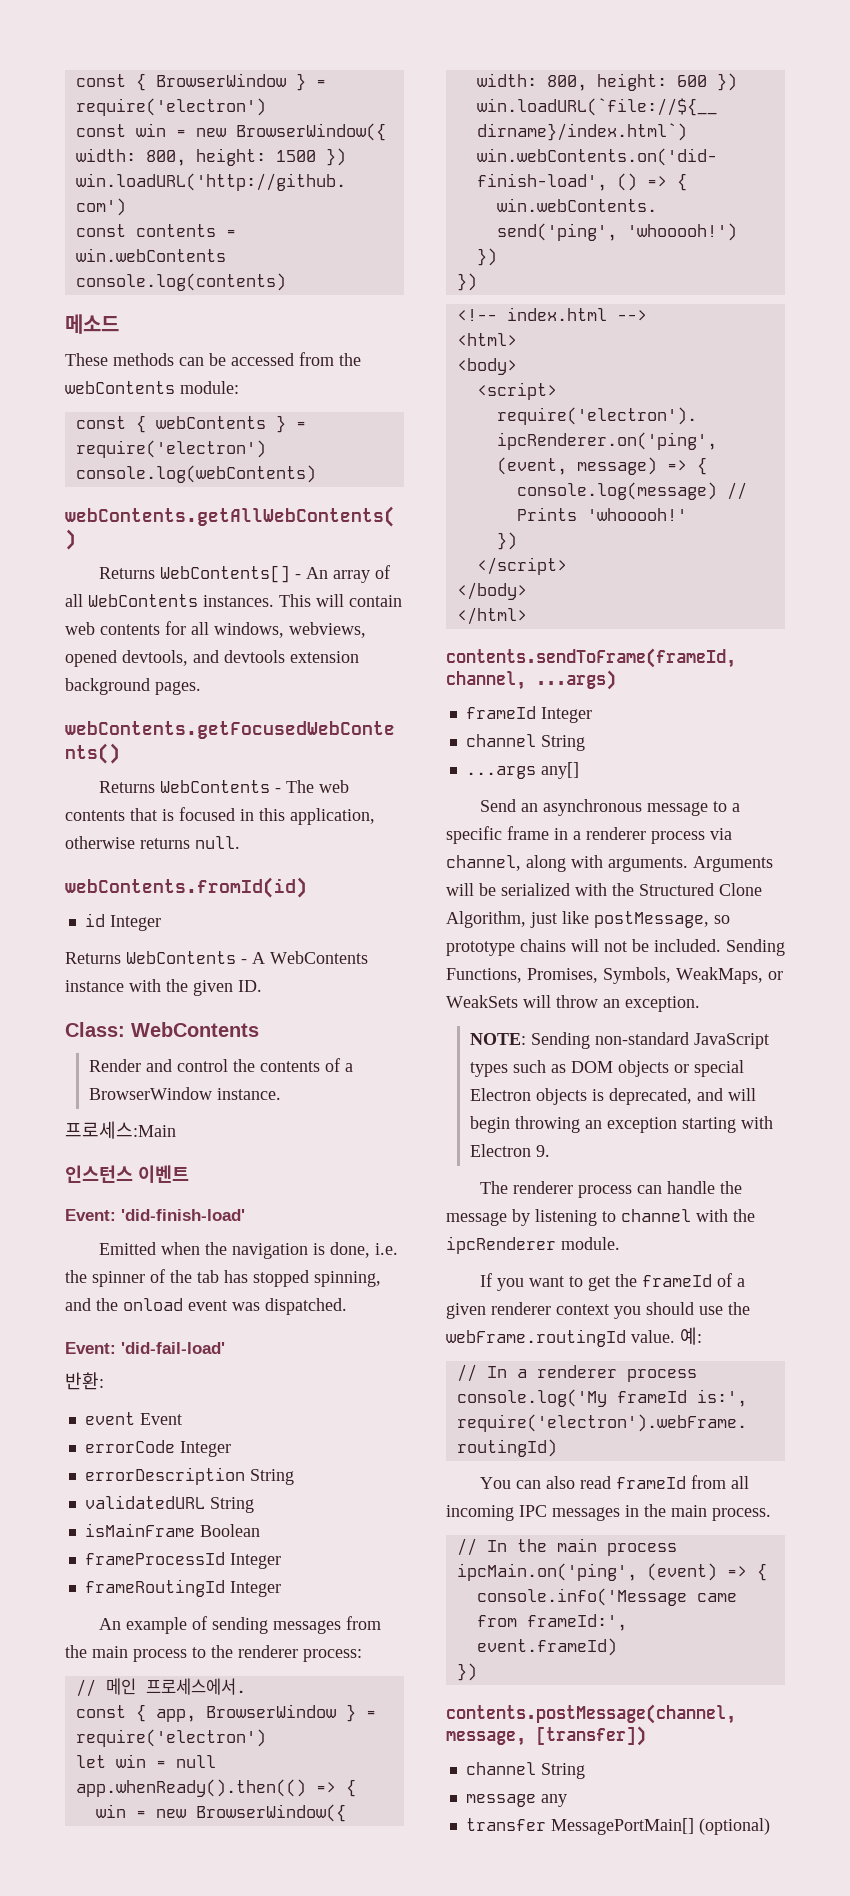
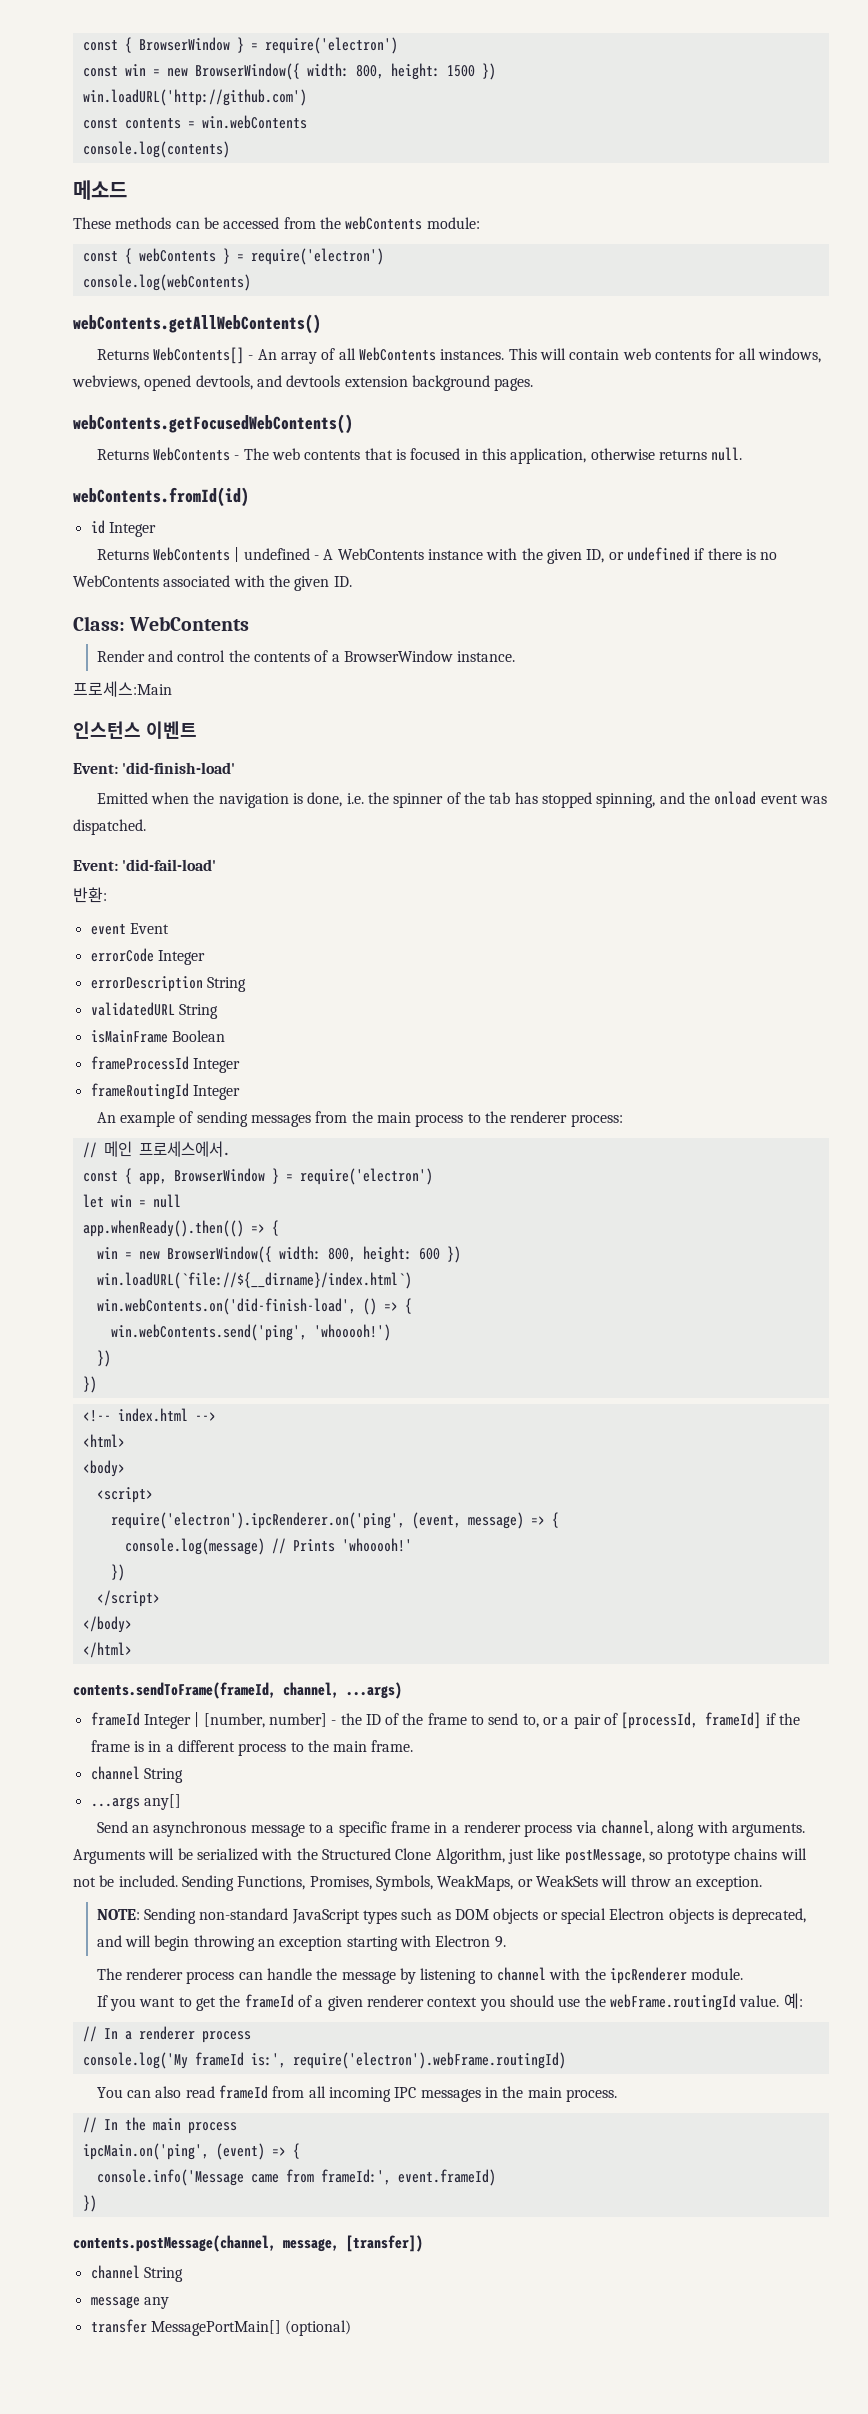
- Returns WebContents - A WebContents instance with the given ID.
+ Returns WebContents | undefined - A WebContents instance with the given ID, or undefined if there is no WebContents associated with the given ID.
- frameId Integer
+ frameId Integer | [number, number] - the ID of the frame to send to, or a pair of [processId, frameId] if the frame is in a different process to the main frame.

